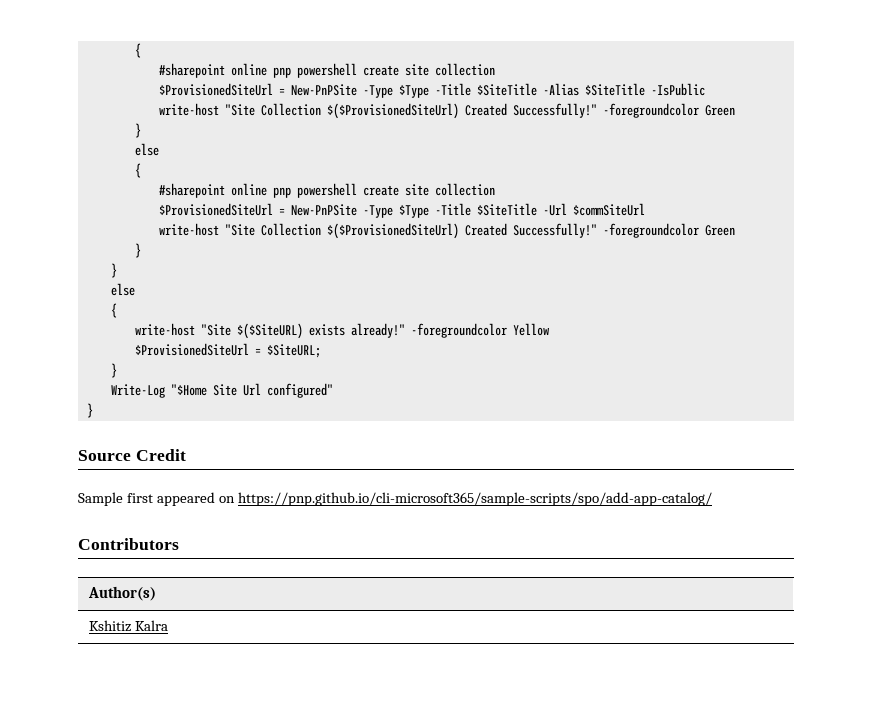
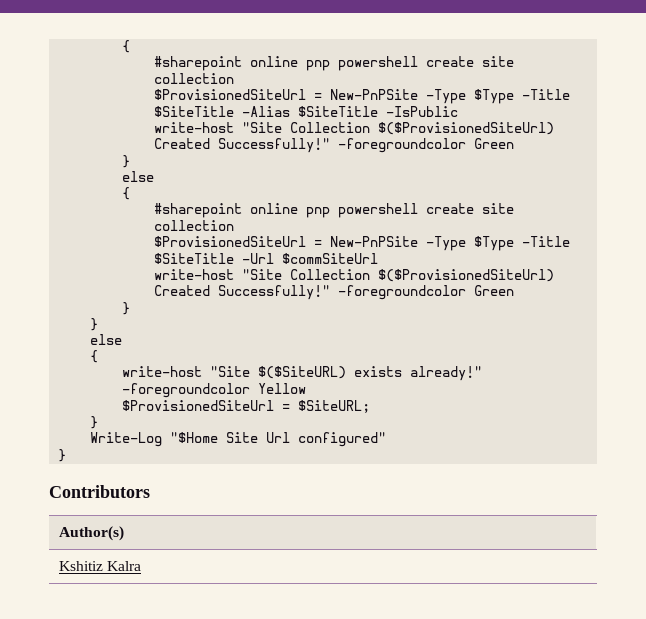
- Source Credit
- Sample first appeared on https://pnp.github.io/cli-microsoft365/sample-scripts/spo/add-app-catalog/

